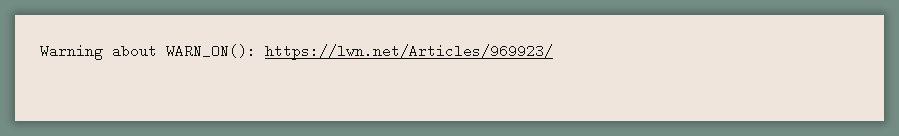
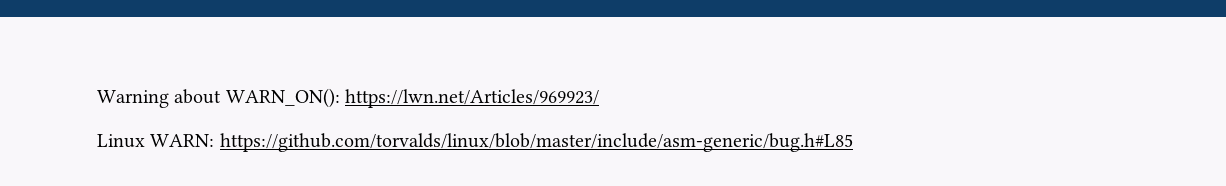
+ Linux WARN: https://github.com/torvalds/linux/blob/master/include/asm-generic/bug.h#L85

